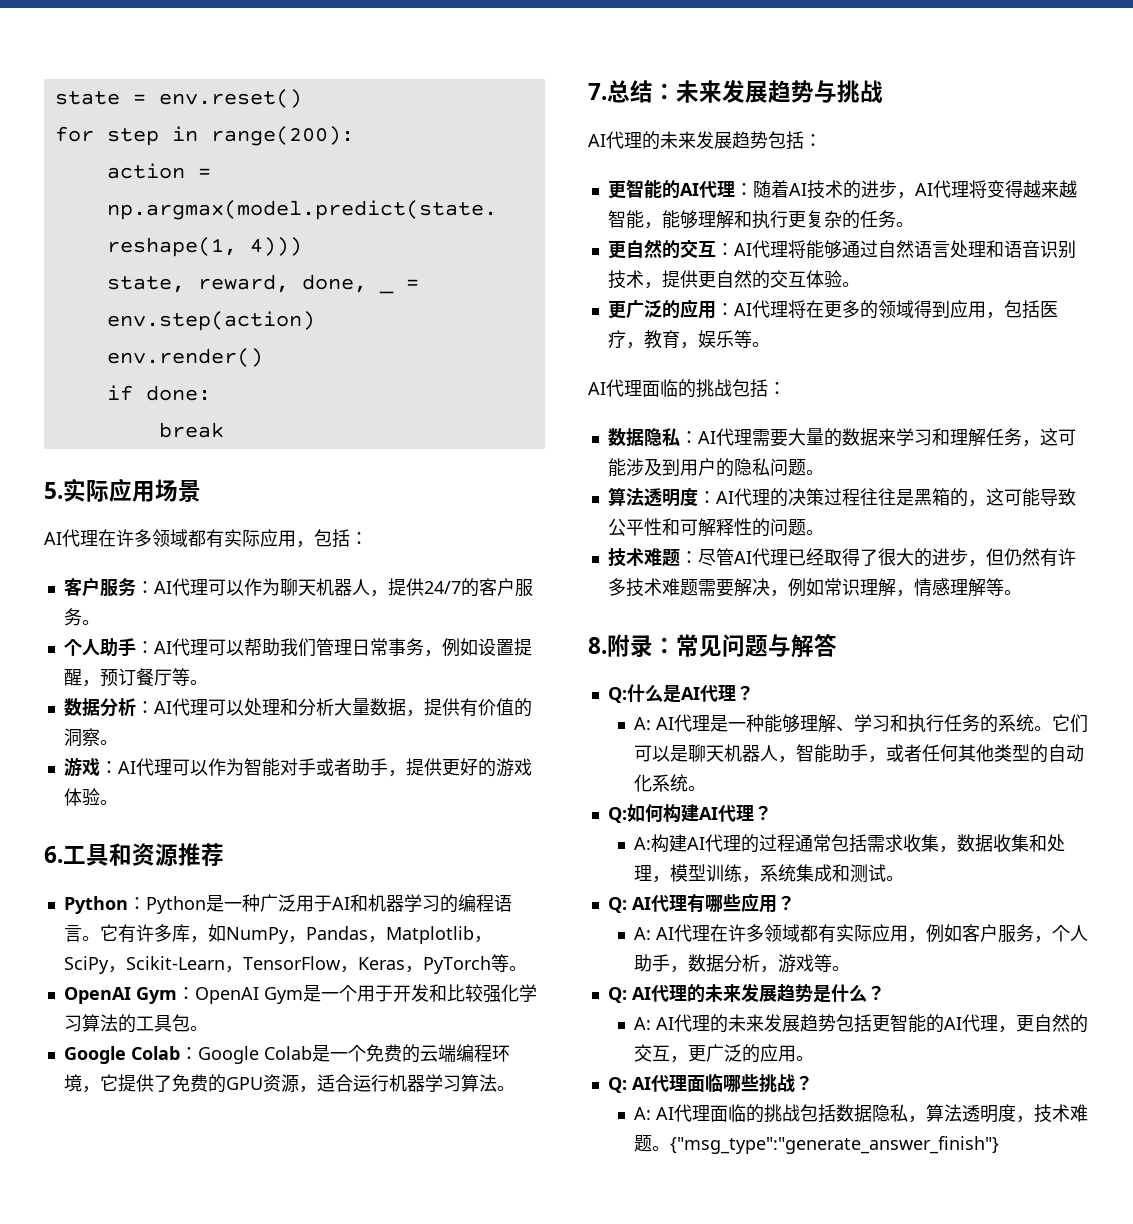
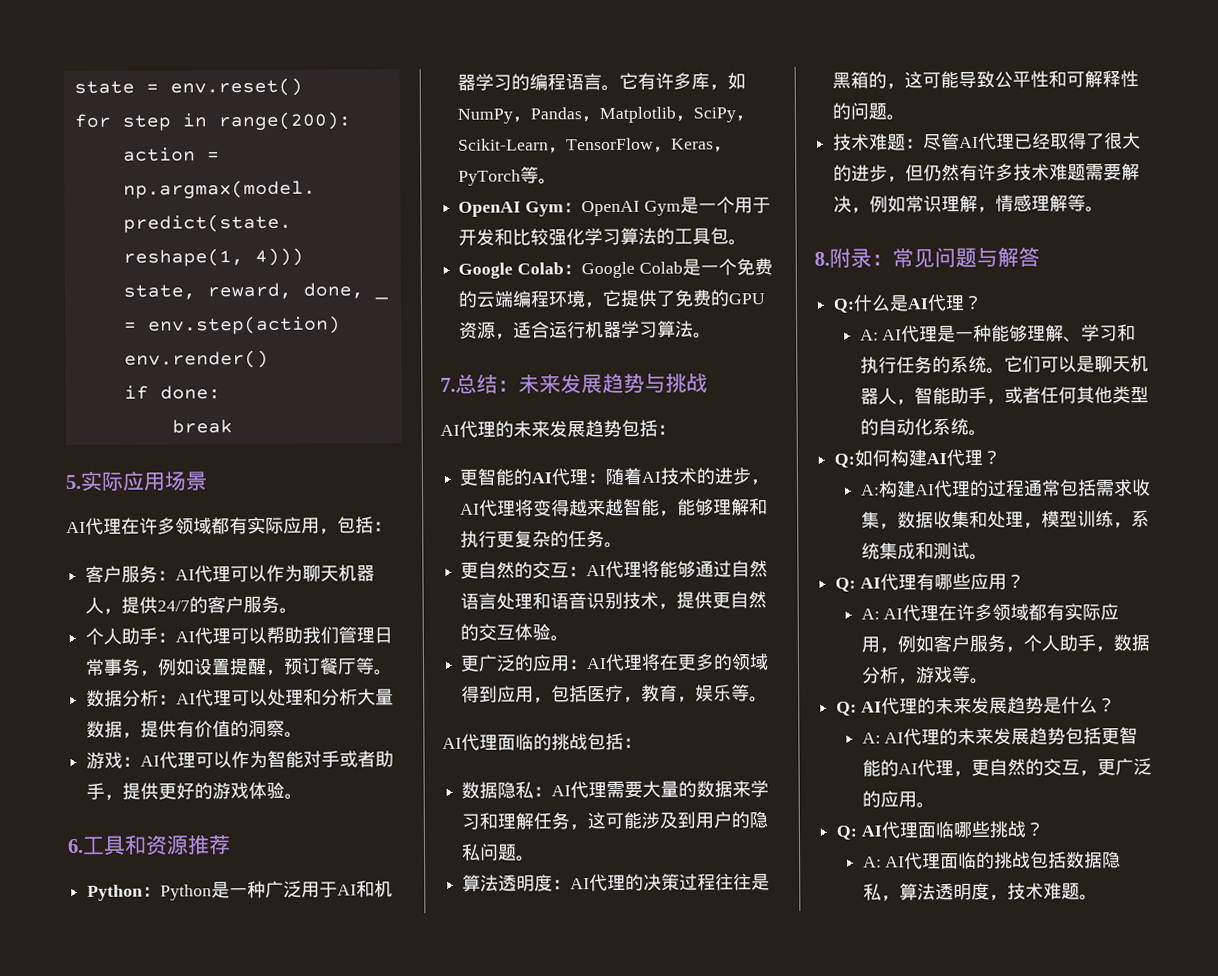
- {"msg_type":"generate_answer_finish"}

